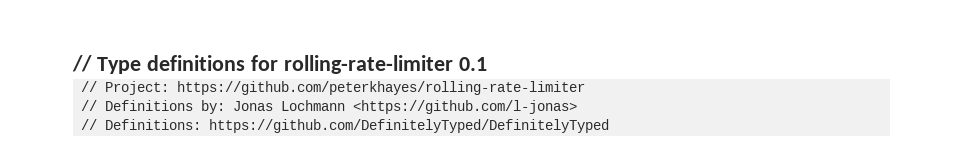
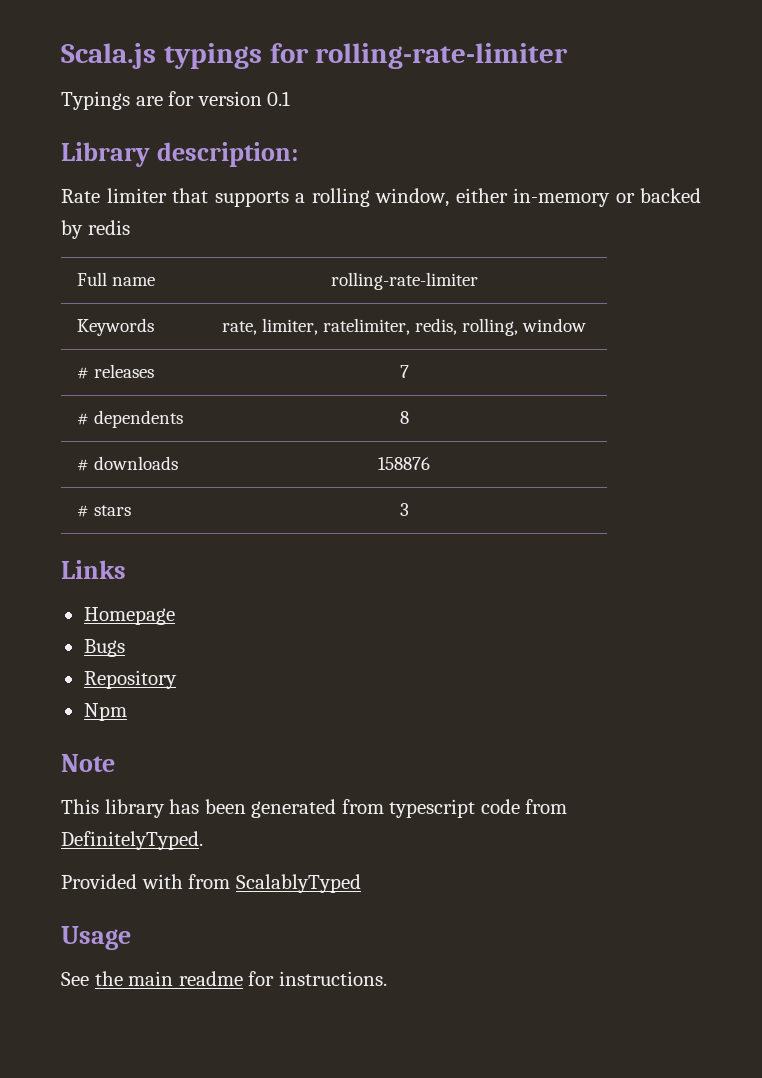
- // Type definitions for rolling-rate-limiter 0.1
- // Project: https://github.com/peterkhayes/rolling-rate-limiter
- // Definitions by: Jonas Lochmann <https://github.com/l-jonas>
- // Definitions: https://github.com/DefinitelyTyped/DefinitelyTyped
+ Scala.js typings for rolling-rate-limiter
+ Typings are for version 0.1
+ Library description:
+ Rate limiter that supports a rolling window, either in-memory or backed by redis
+ Full name | rolling-rate-limiter
+ Keywords | rate, limiter, ratelimiter, redis, rolling, window
+ # releases | 7
+ # dependents | 8
+ # downloads | 158876
+ # stars | 3
+ Links
+ Homepage
+ Bugs
+ Repository
+ Npm
+ Note
+ This library has been generated from typescript code from DefinitelyTyped.
+ Provided with from ScalablyTyped
+ Usage
+ See the main readme for instructions.

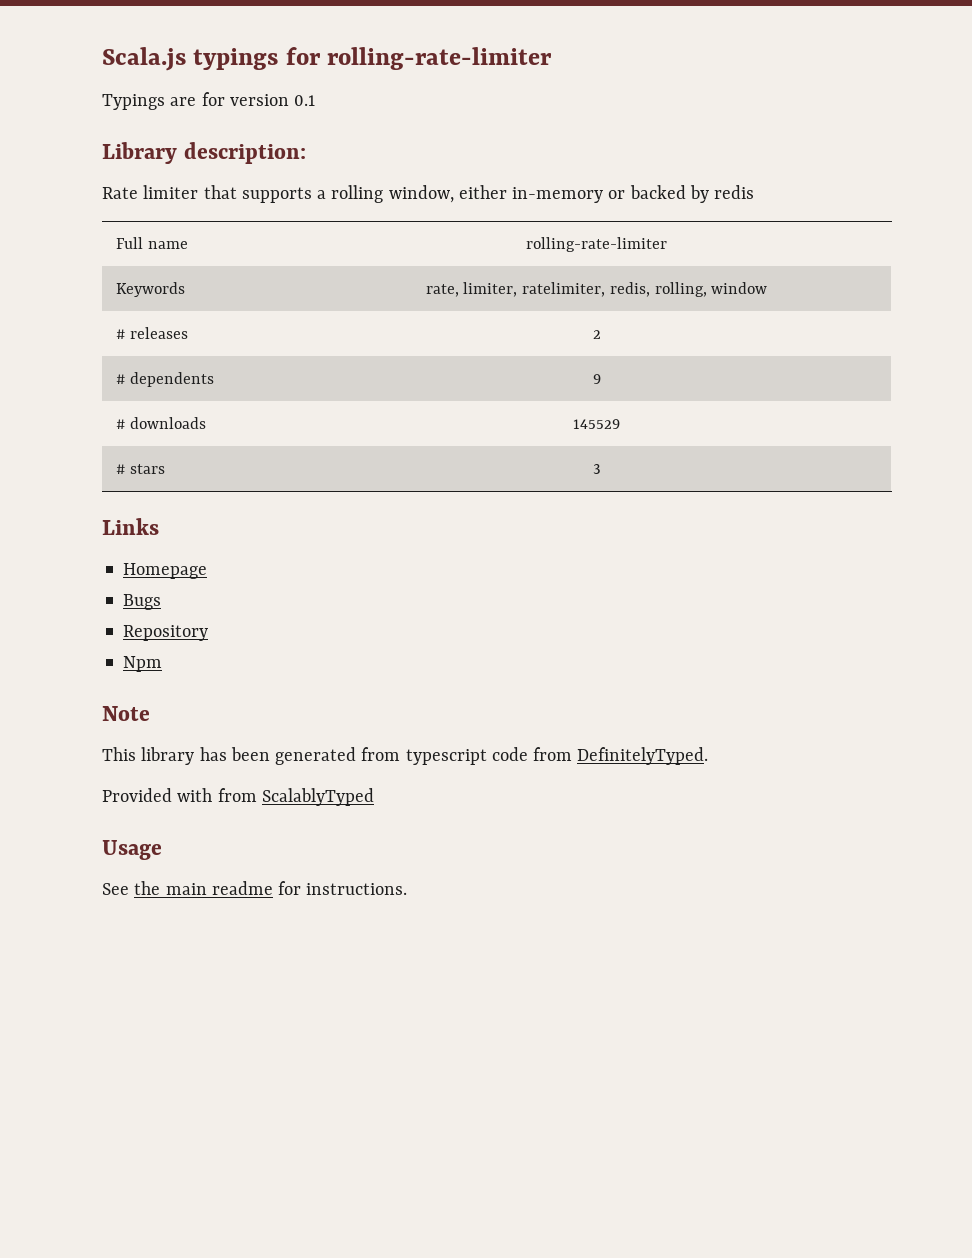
- # releases | 7
+ # releases | 2
- # dependents | 8
+ # dependents | 9
- # downloads | 158876
+ # downloads | 145529

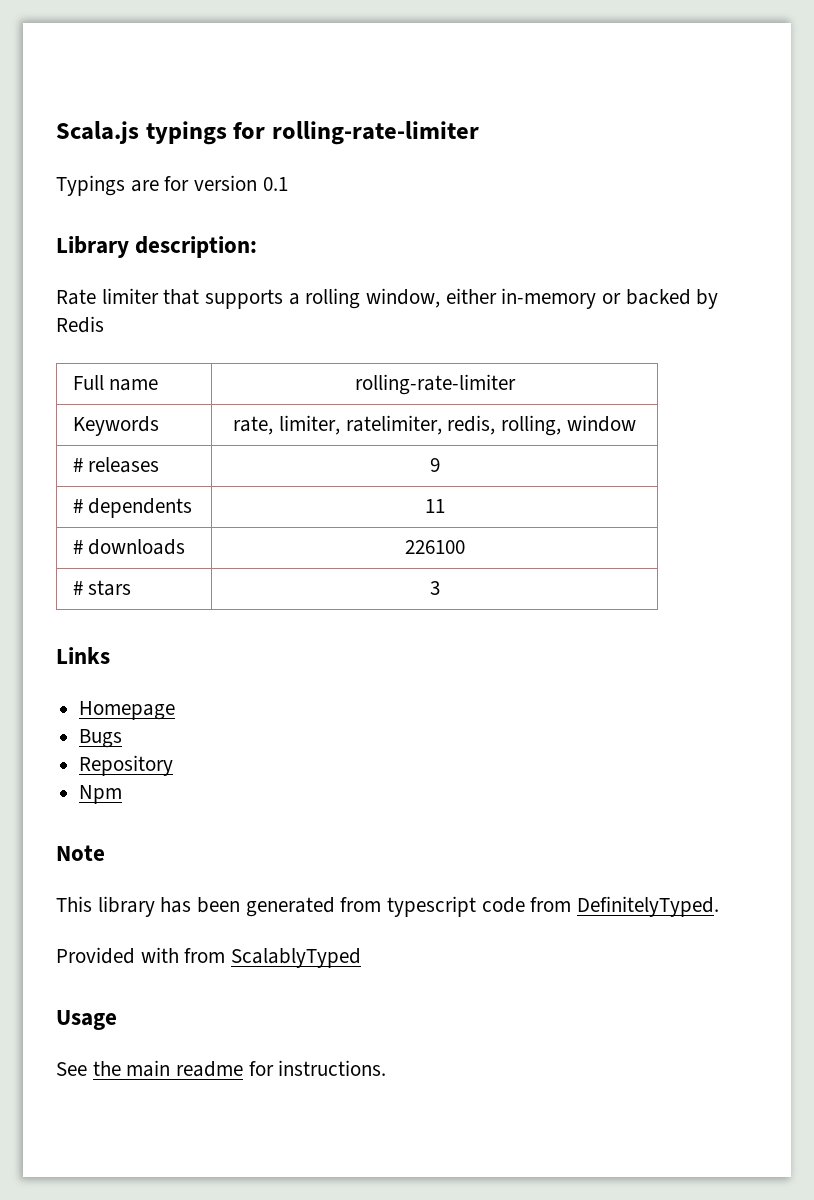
- Rate limiter that supports a rolling window, either in-memory or backed by redis
+ Rate limiter that supports a rolling window, either in-memory or backed by Redis
- # releases | 2
+ # releases | 9
- # dependents | 9
+ # dependents | 11
- # downloads | 145529
+ # downloads | 226100

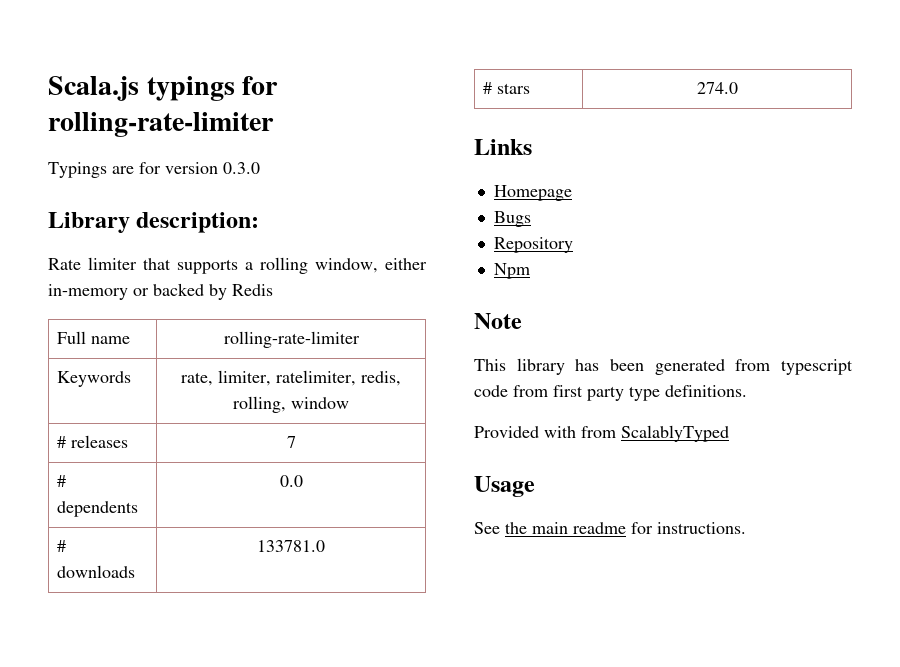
- Typings are for version 0.1
+ Typings are for version 0.3.0
- # releases | 9
+ # releases | 7
- # dependents | 11
+ # dependents | 0.0
- # downloads | 226100
+ # downloads | 133781.0
- # stars | 3
+ # stars | 274.0
- This library has been generated from typescript code from DefinitelyTyped.
+ This library has been generated from typescript code from first party type definitions.

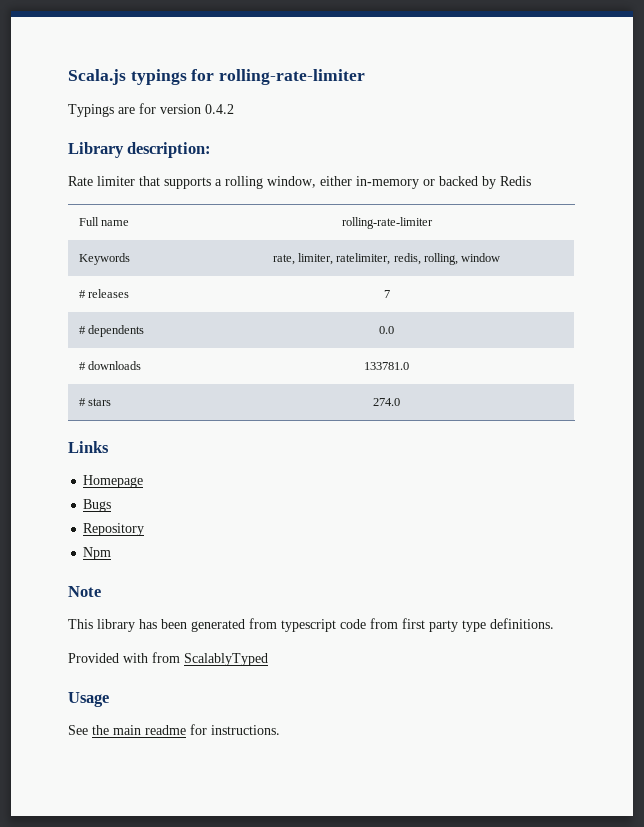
- Typings are for version 0.3.0
+ Typings are for version 0.4.2

